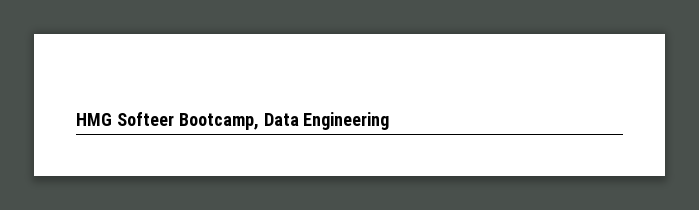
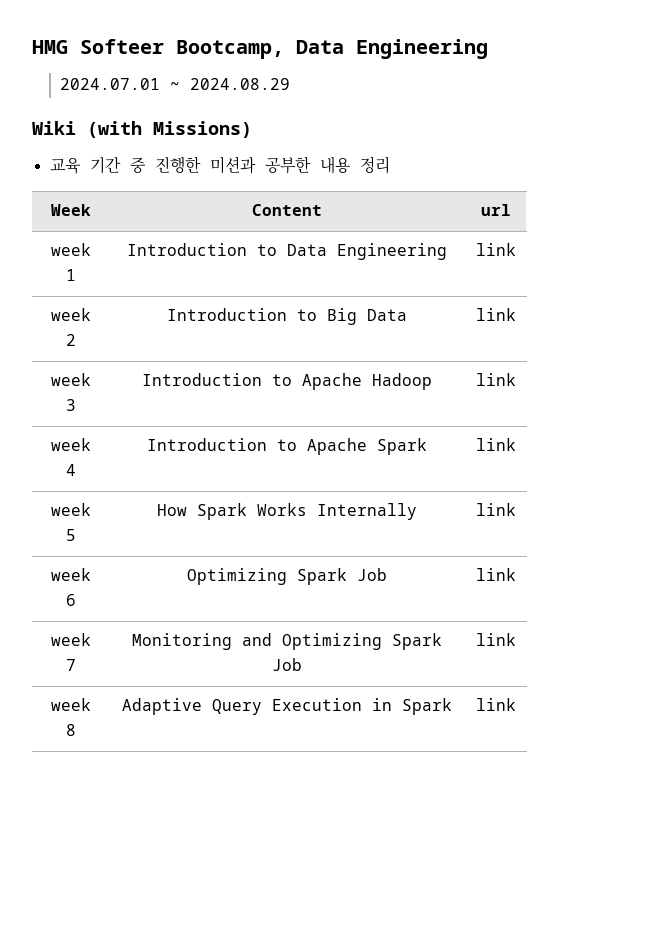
+ 2024.07.01 ~ 2024.08.29
+ Wiki (with Missions)
+ 교육 기간 중 진행한 미션과 공부한 내용 정리
+ Week | Content | url
+ week 1 | Introduction to Data Engineering | link
+ week 2 | Introduction to Big Data | link
+ week 3 | Introduction to Apache Hadoop | link
+ week 4 | Introduction to Apache Spark | link
+ week 5 | How Spark Works Internally | link
+ week 6 | Optimizing Spark Job | link
+ week 7 | Monitoring and Optimizing Spark Job | link
+ week 8 | Adaptive Query Execution in Spark | link

